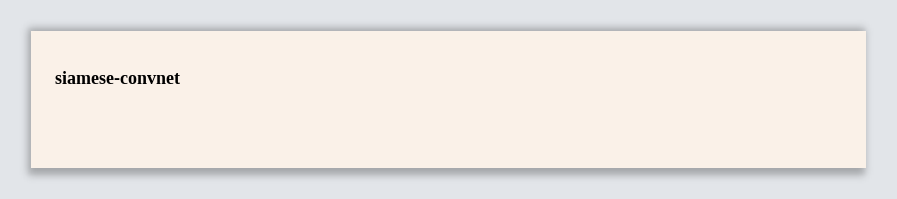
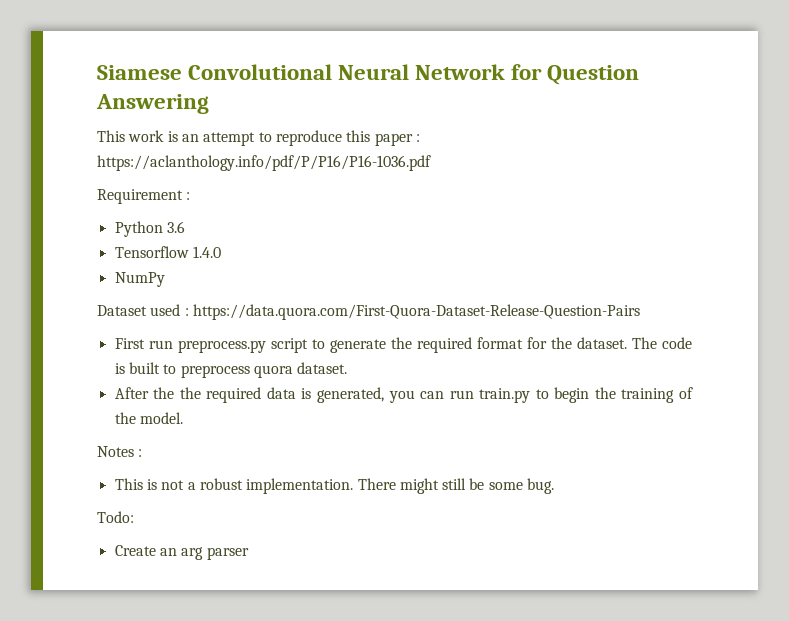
- siamese-convnet
+ Siamese Convolutional Neural Network for Question Answering
+ This work is an attempt to reproduce this paper : https://aclanthology.info/pdf/P/P16/P16-1036.pdf
+ Requirement :
+ Python 3.6
+ Tensorflow 1.4.0
+ NumPy
+ Dataset used : https://data.quora.com/First-Quora-Dataset-Release-Question-Pairs
+ First run preprocess.py script to generate the required format for the dataset. The code is built to preprocess quora dataset.
+ After the the required data is generated, you can run train.py to begin the training of the model.
+ Notes :
+ This is not a robust implementation. There might still be some bug.
+ Todo:
+ Create an arg parser

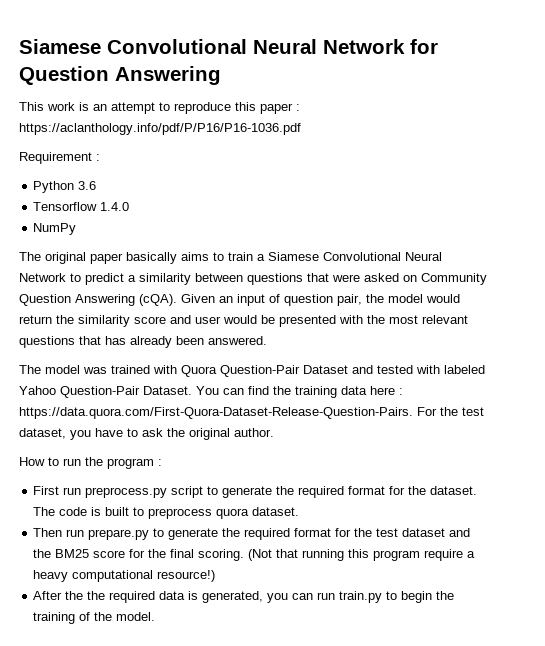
- Dataset used : https://data.quora.com/First-Quora-Dataset-Release-Question-Pairs
+ The original paper basically aims to train a Siamese Convolutional Neural Network to predict a similarity between questions that were asked on Community Question Answering (cQA). Given an input of question pair, the model would return the similarity score and user would be presented with the most relevant questions that has already been answered.
+ The model was trained with Quora Question-Pair Dataset and tested with labeled Yahoo Question-Pair Dataset. You can find the training data here : https://data.quora.com/First-Quora-Dataset-Release-Question-Pairs. For the test dataset, you have to ask the original author.
+ How to run the program :
+ Then run prepare.py to generate the required format for the test dataset and the BM25 score for the final scoring. (Not that running this program require a heavy computational resource!)
- Notes :
- This is not a robust implementation. There might still be some bug.
- Todo:
- Create an arg parser

